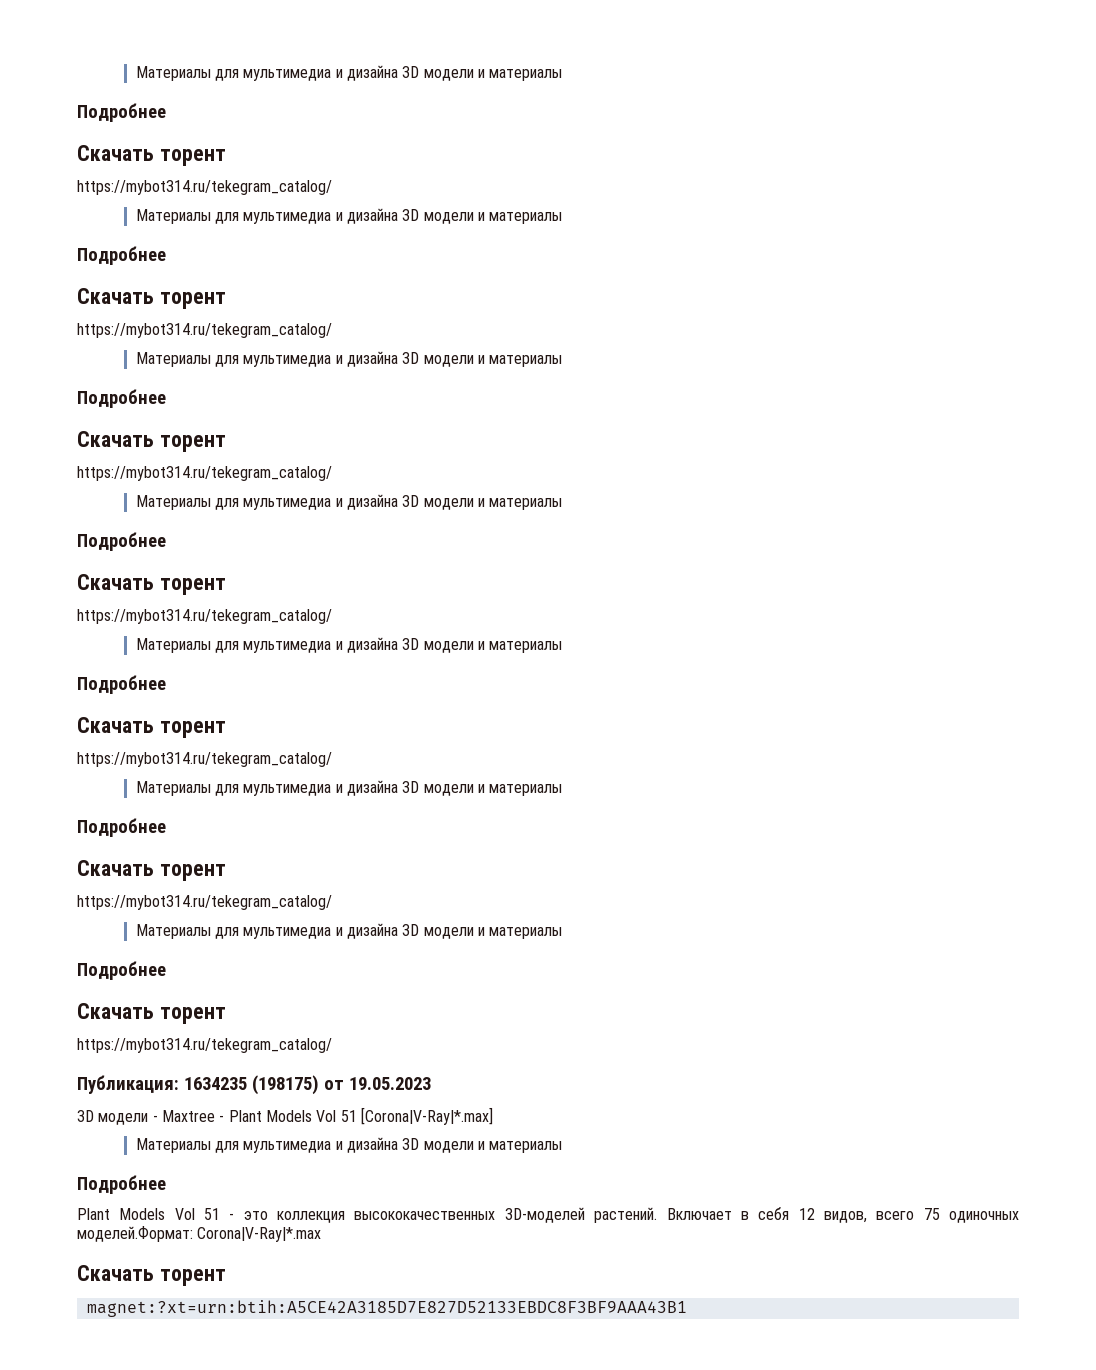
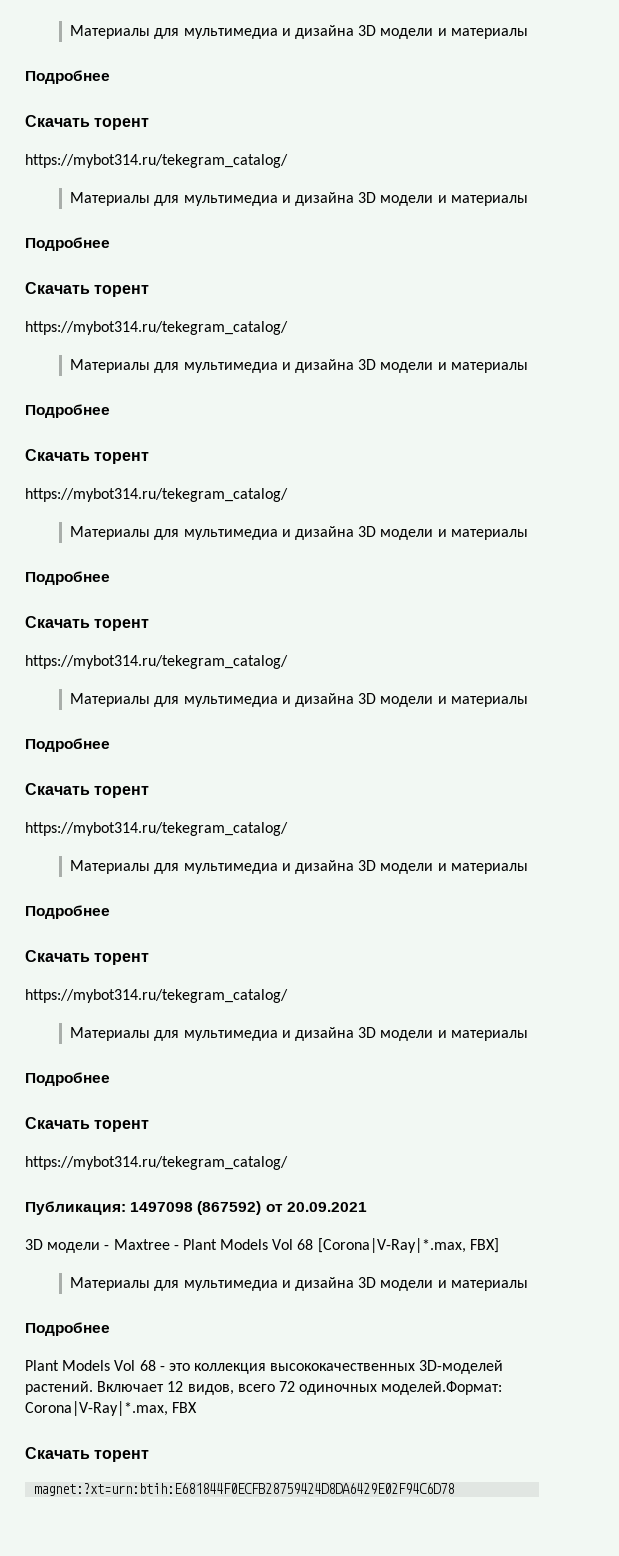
- Публикация: 1634235 (198175) от 19.05.2023
+ Публикация: 1497098 (867592) от 20.09.2021
- 3D модели - Maxtree - Plant Models Vol 51 [Corona|V-Ray|*.max]
+ 3D модели - Maxtree - Plant Models Vol 68 [Corona|V-Ray|*.max, FBX]
- Plant Models Vol 51 - это коллекция высококачественных 3D-моделей растений.
+ Plant Models Vol 68 - это коллекция высококачественных 3D-моделей растений.
- Включает в себя 12 видов, всего 75 одиночных моделей.Формат: Corona|V-Ray|*.max
+ Включает 12 видов, всего 72 одиночных моделей.Формат: Corona|V-Ray|*.max, FBX
  Скачать торент
- magnet:?xt=urn:btih:A5CE42A3185D7E827D52133EBDC8F3BF9AAA43B1
+ magnet:?xt=urn:btih:E681844F0ECFB28759424D8DA6429E02F94C6D78

